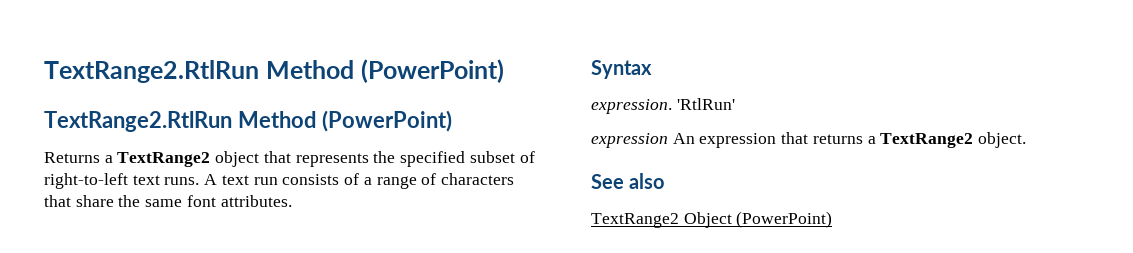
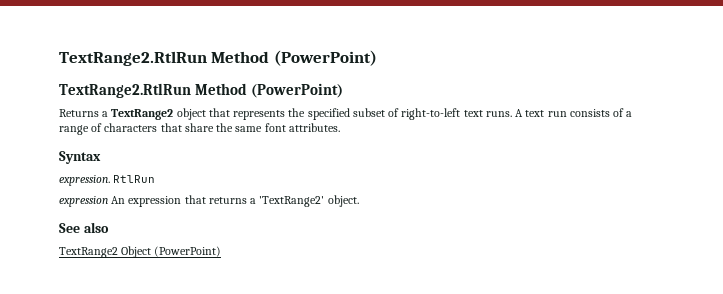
- 'RtlRun'
+ RtlRun
- expression An expression that returns a TextRange2 object.
+ expression An expression that returns a 'TextRange2' object.

